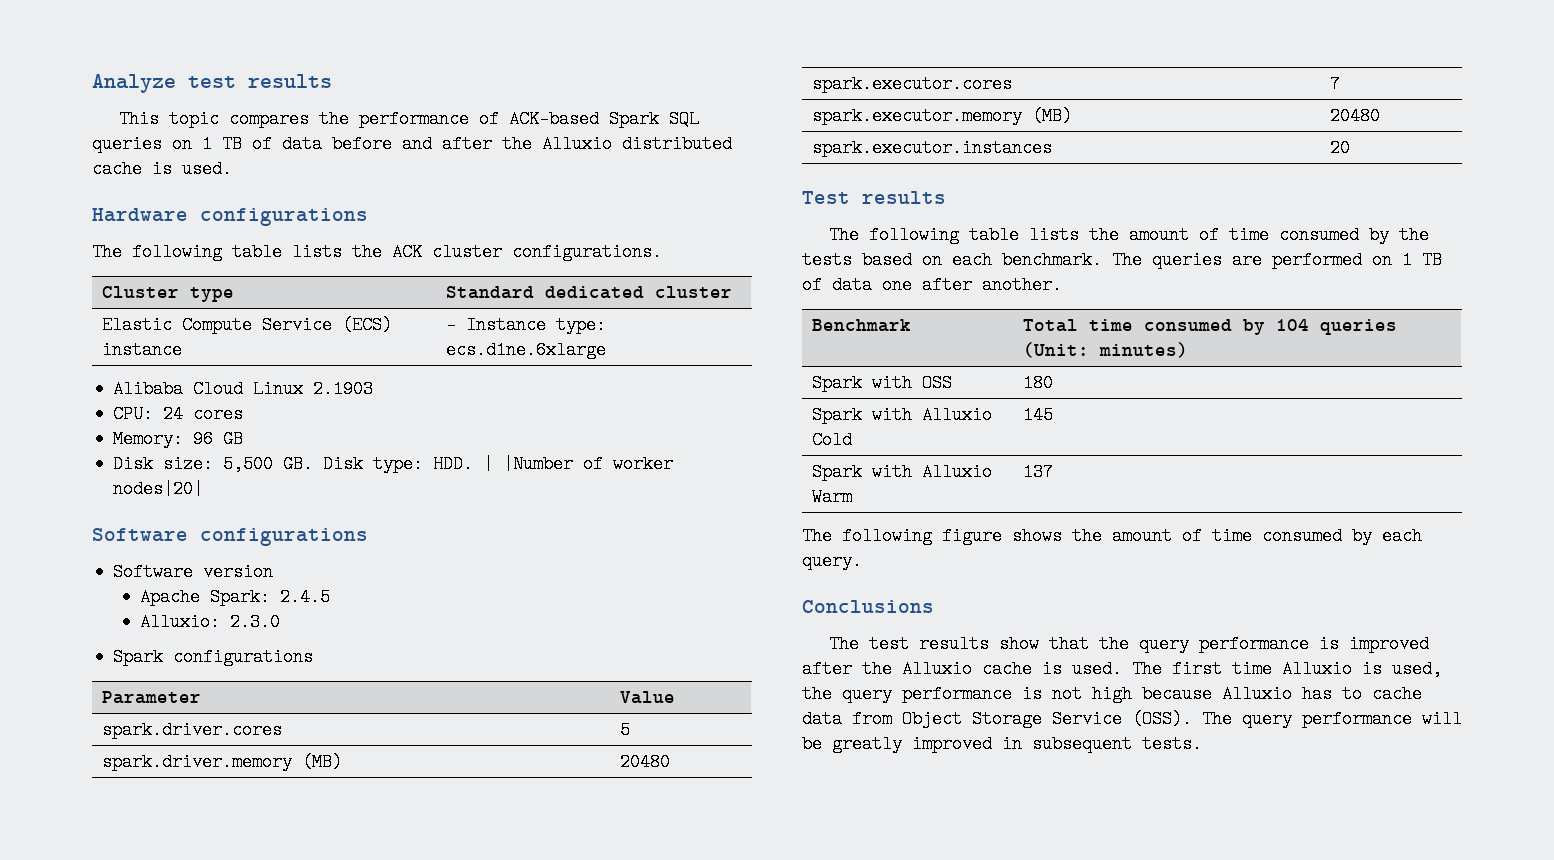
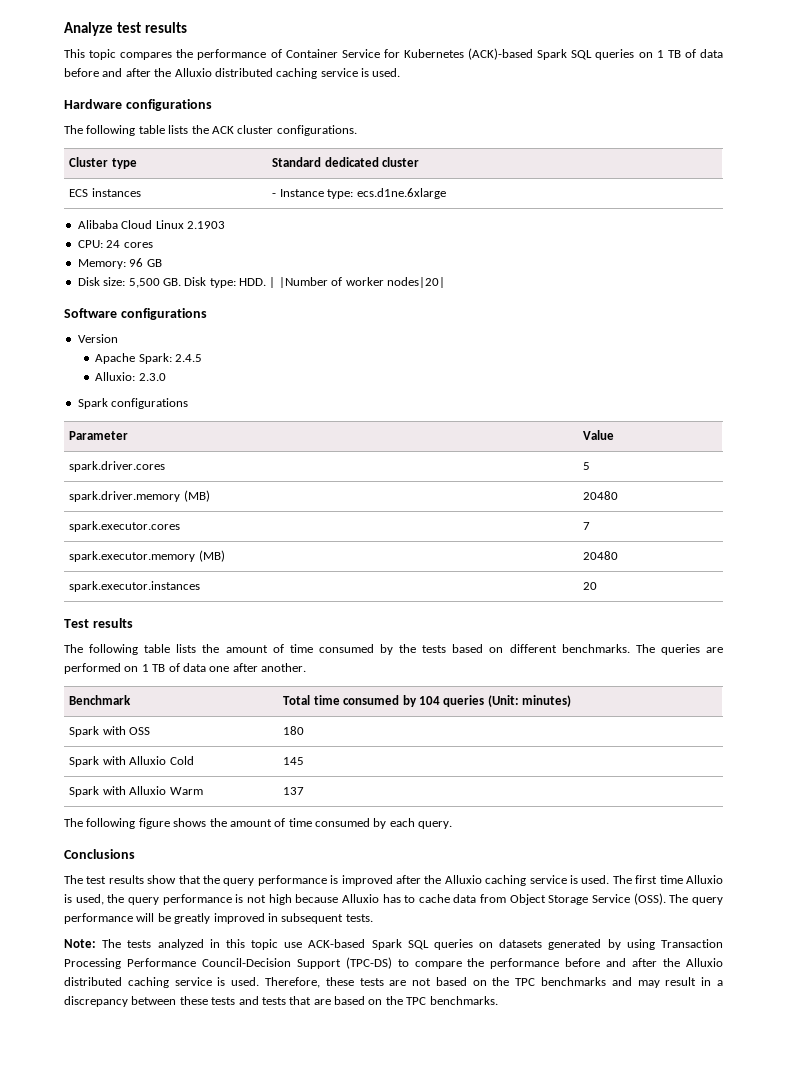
- This topic compares the performance of ACK-based Spark SQL queries on 1 TB of data before and after the Alluxio distributed cache is used.
+ This topic compares the performance of Container Service for Kubernetes (ACK)-based Spark SQL queries on 1 TB of data before and after the Alluxio distributed caching service is used.
- Elastic Compute Service (ECS) instance | - Instance type: ecs.d1ne.6xlarge
+ ECS instances | - Instance type: ecs.d1ne.6xlarge
- Software version
+ Version
- The following table lists the amount of time consumed by the tests based on each benchmark.
+ The following table lists the amount of time consumed by the tests based on different benchmarks.
- The test results show that the query performance is improved after the Alluxio cache is used.
+ The test results show that the query performance is improved after the Alluxio caching service is used.
+ Note: The tests analyzed in this topic use ACK-based Spark SQL queries on datasets generated by using Transaction Processing Performance Council-Decision Support (TPC-DS) to compare the performance before and after the Alluxio distributed caching service is used. Therefore, these tests are not based on the TPC benchmarks and may result in a discrepancy between these tests and tests that are based on the TPC benchmarks.

